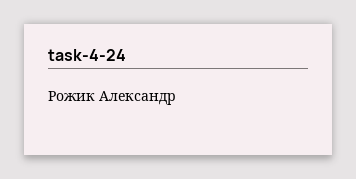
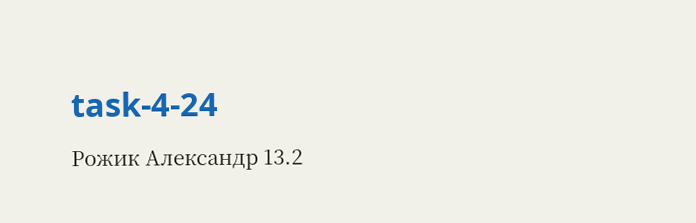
- Рожик Александр
+ Рожик Александр 13.2

